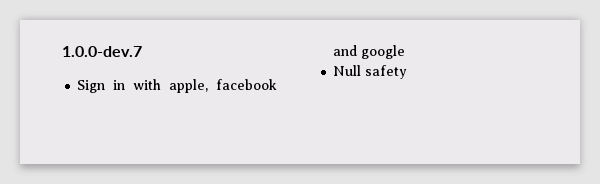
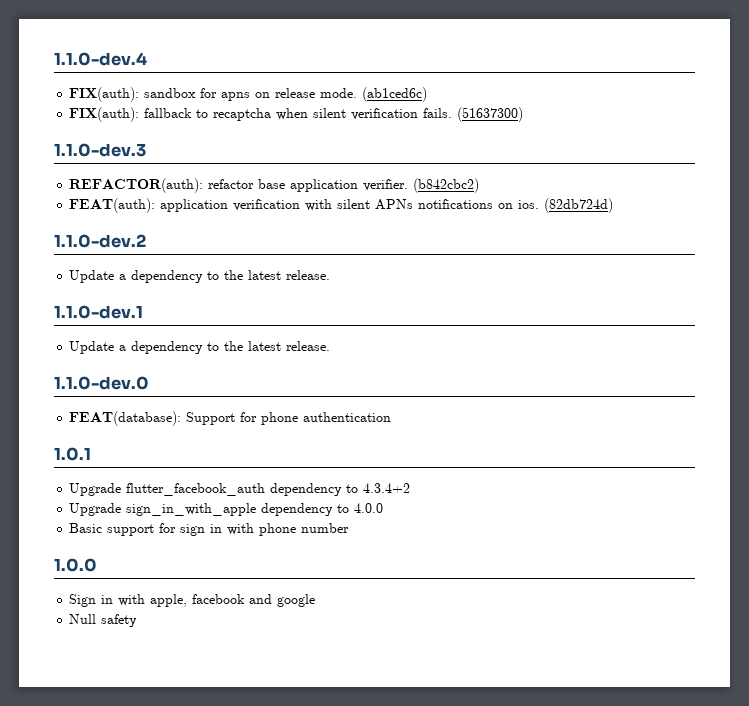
- 1.0.0-dev.7
+ 1.1.0-dev.4
+ FIX(auth): sandbox for apns on release mode. (ab1ced6c)
+ FIX(auth): fallback to recaptcha when silent verification fails. (51637300)
+ 1.1.0-dev.3
+ REFACTOR(auth): refactor base application verifier. (b842cbc2)
+ FEAT(auth): application verification with silent APNs notifications on ios. (82db724d)
+ 1.1.0-dev.2
+ Update a dependency to the latest release.
+ 1.1.0-dev.1
+ Update a dependency to the latest release.
+ 1.1.0-dev.0
+ FEAT(database): Support for phone authentication
+ 1.0.1
+ Upgrade flutter_facebook_auth dependency to 4.3.4+2
+ Upgrade sign_in_with_apple dependency to 4.0.0
+ Basic support for sign in with phone number
+ 1.0.0

